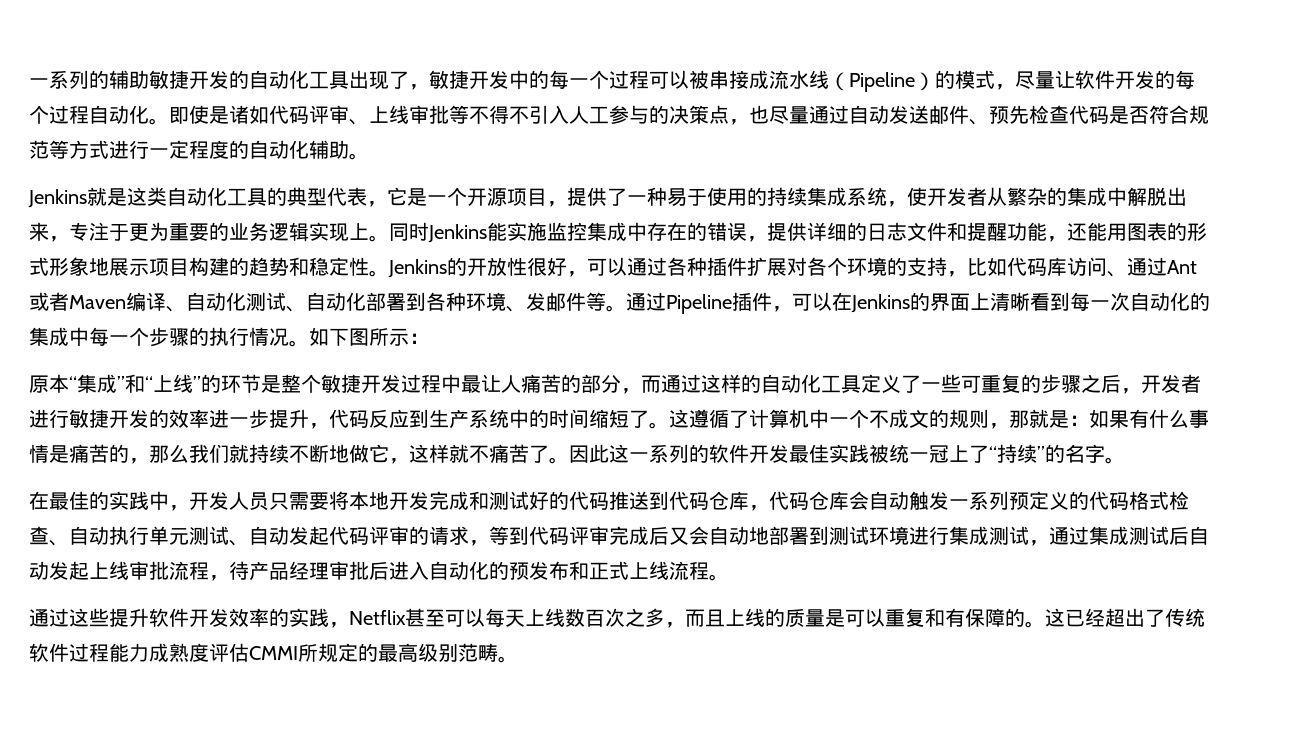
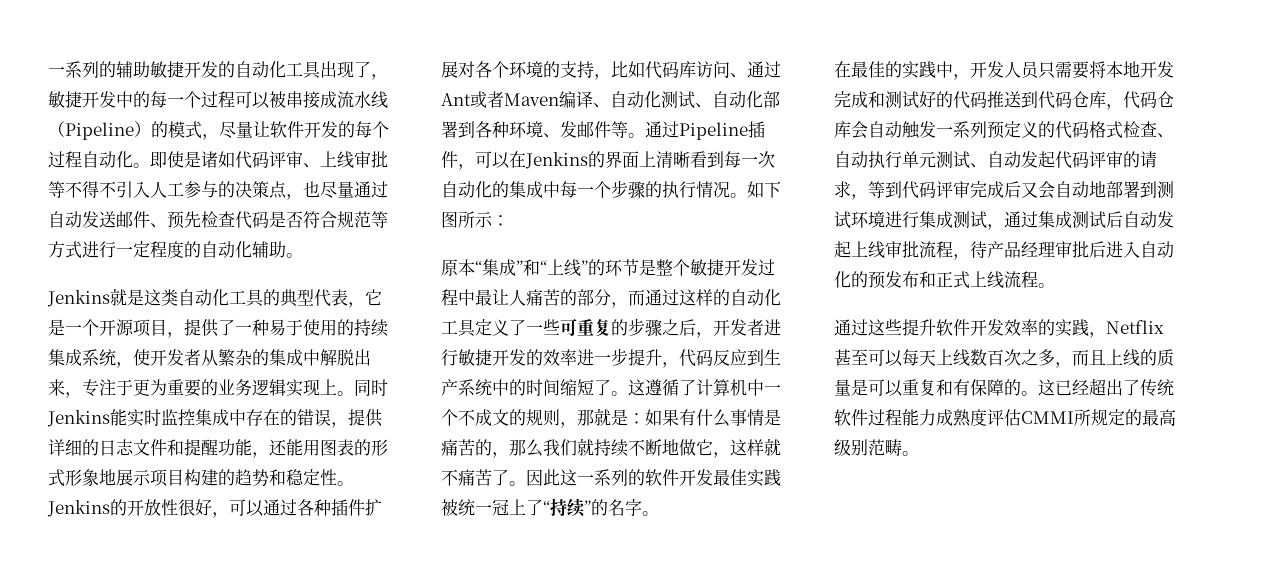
- 同时Jenkins能实施监控集成中存在的错误，提供详细的日志文件和提醒功能，还能用图表的形式形象地展示项目构建的趋势和稳定性。
+ 同时Jenkins能实时监控集成中存在的错误，提供详细的日志文件和提醒功能，还能用图表的形式形象地展示项目构建的趋势和稳定性。

